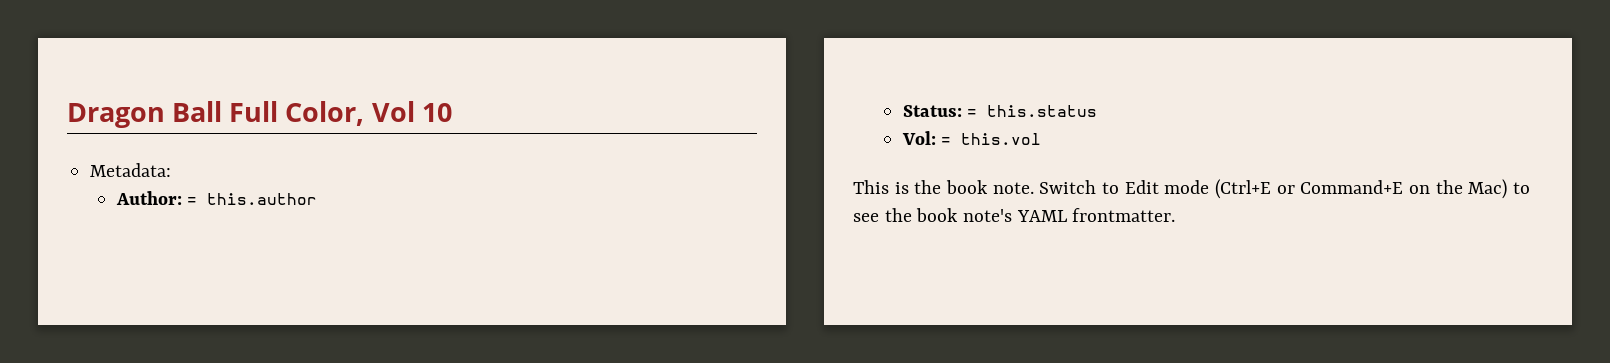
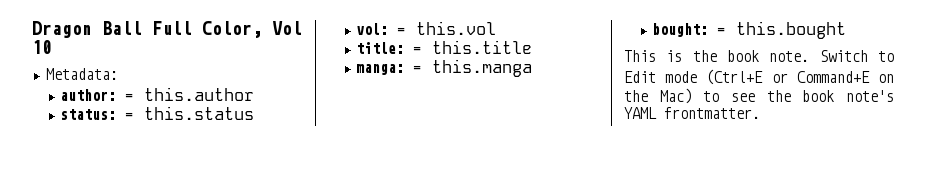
- Author: = this.author
+ author: = this.author
- Status: = this.status
+ status: = this.status
- Vol: = this.vol
+ vol: = this.vol
+ title: = this.title
+ manga: = this.manga
+ bought: = this.bought

